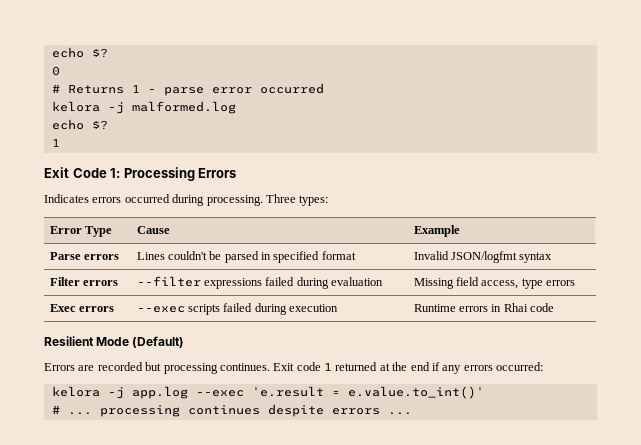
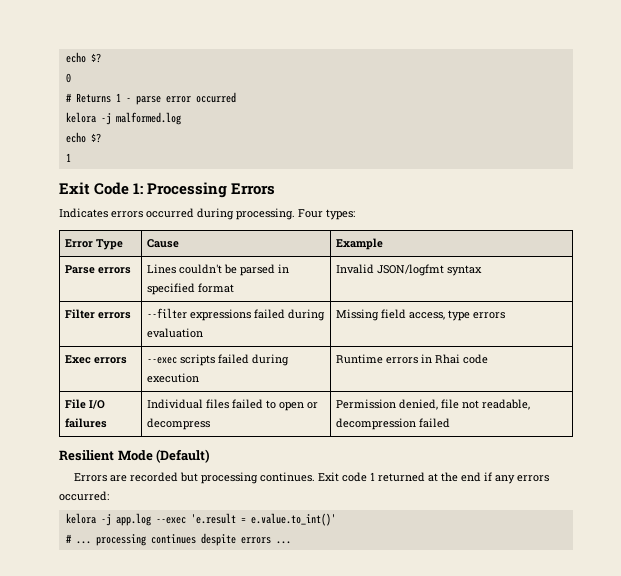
- Three types:
+ Four types:
+ File I/O failures | Individual files failed to open or decompress | Permission denied, file not readable, decompression failed

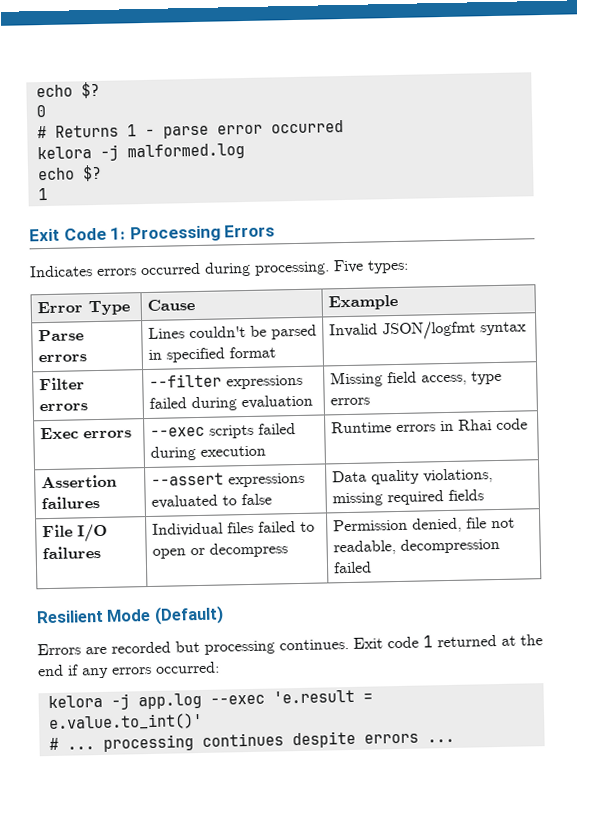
- Four types:
+ Five types:
+ Assertion failures | --assert expressions evaluated to false | Data quality violations, missing required fields

